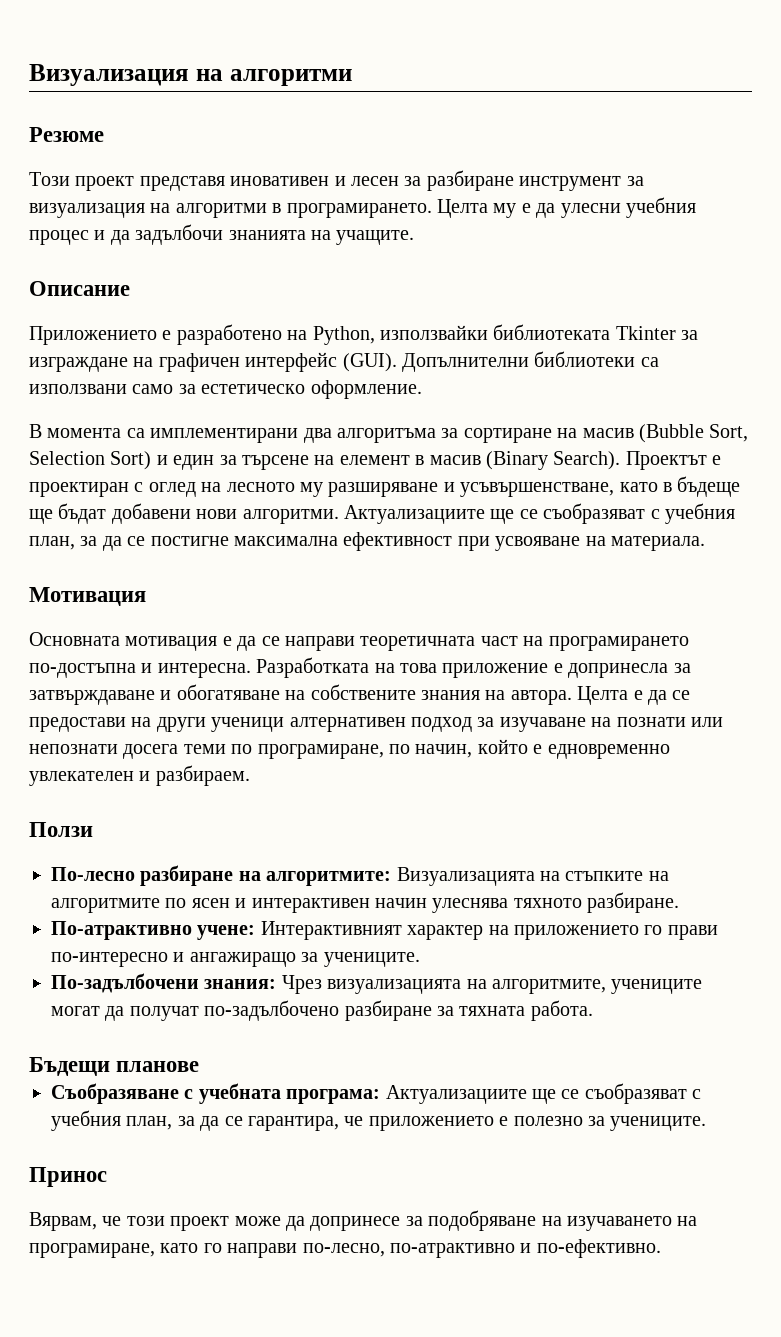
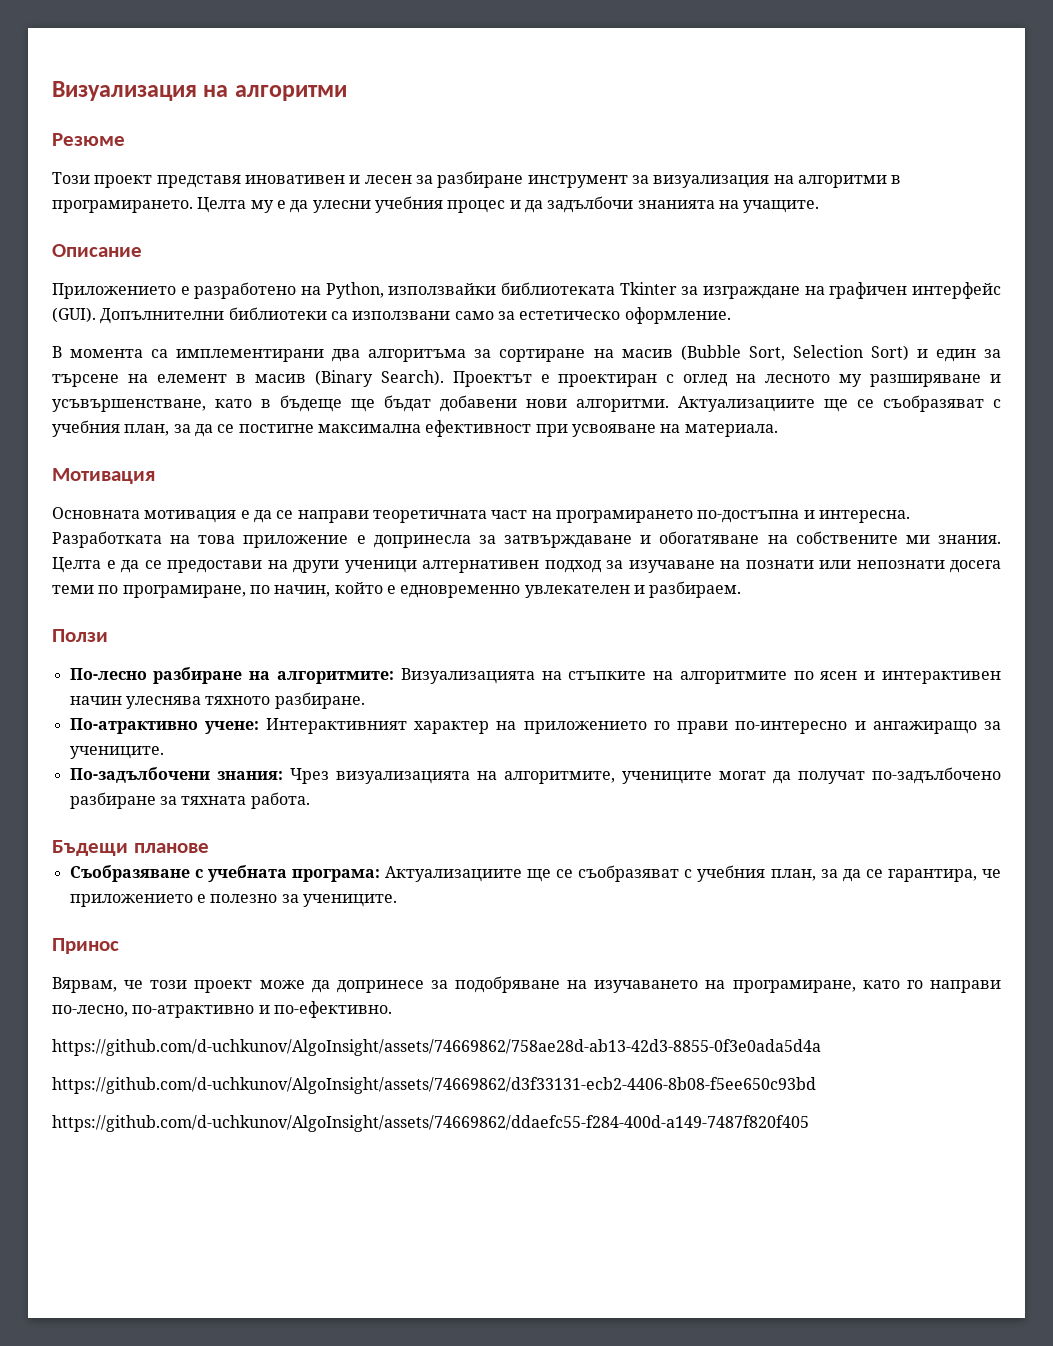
- Разработката на това приложение е допринесла за затвърждаване и обогатяване на собствените знания на автора.
+ Разработката на това приложение е допринесла за затвърждаване и обогатяване на собствените ми знания.
+ https://github.com/d-uchkunov/AlgoInsight/assets/74669862/758ae28d-ab13-42d3-8855-0f3e0ada5d4a
+ https://github.com/d-uchkunov/AlgoInsight/assets/74669862/d3f33131-ecb2-4406-8b08-f5ee650c93bd
+ https://github.com/d-uchkunov/AlgoInsight/assets/74669862/ddaefc55-f284-400d-a149-7487f820f405

